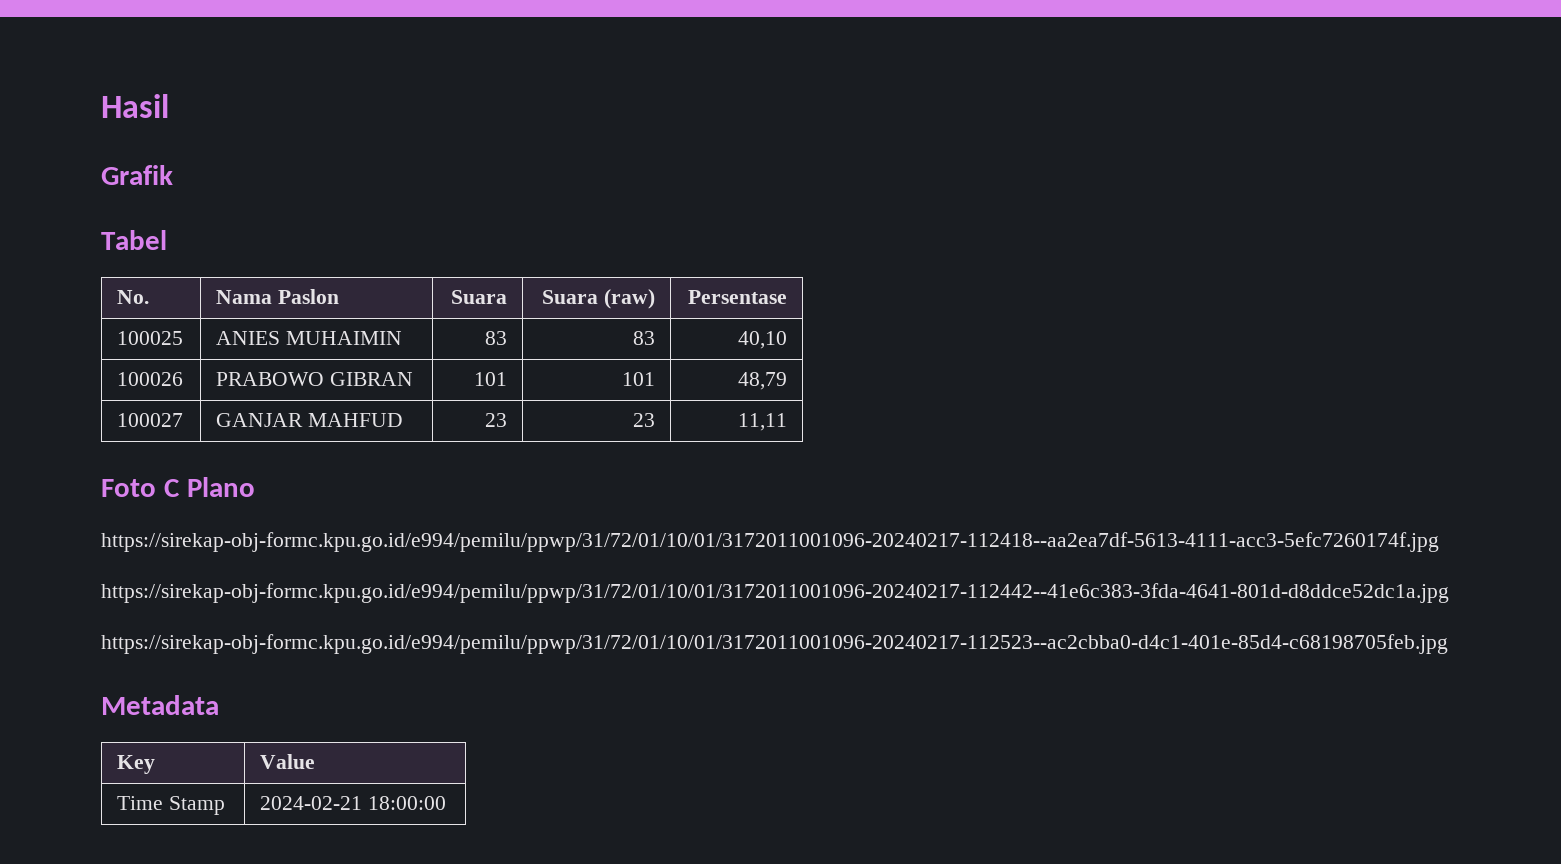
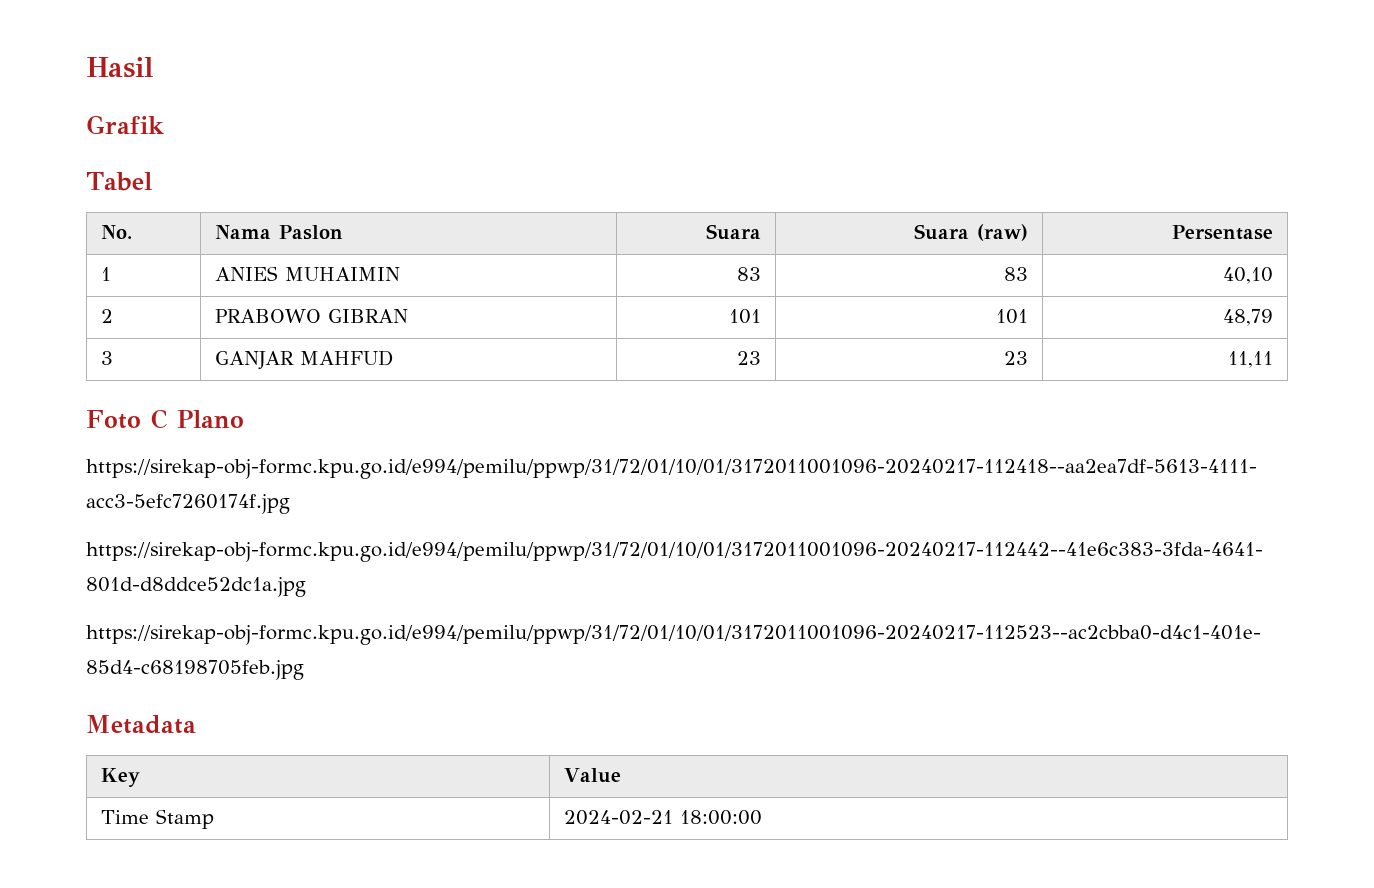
- 100025 | ANIES MUHAIMIN | 83 | 83 | 40,10
+ 1 | ANIES MUHAIMIN | 83 | 83 | 40,10
- 100026 | PRABOWO GIBRAN | 101 | 101 | 48,79
+ 2 | PRABOWO GIBRAN | 101 | 101 | 48,79
- 100027 | GANJAR MAHFUD | 23 | 23 | 11,11
+ 3 | GANJAR MAHFUD | 23 | 23 | 11,11

